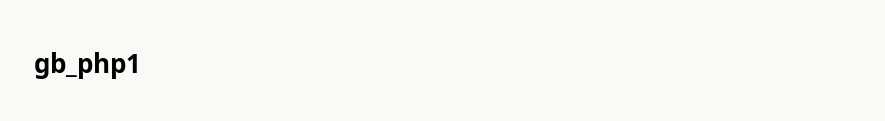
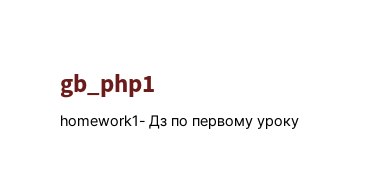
+ homework1- Дз по первому уроку

